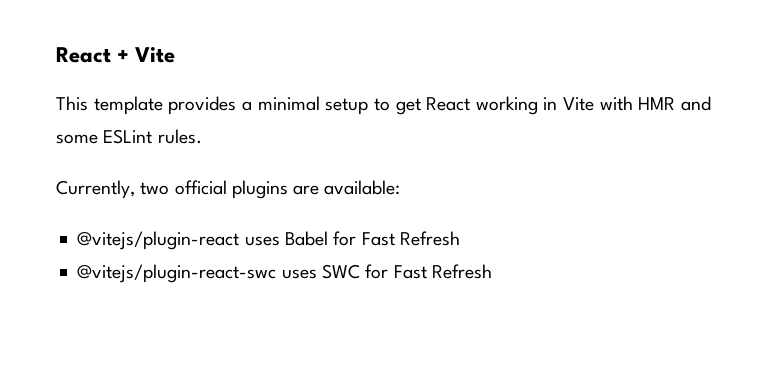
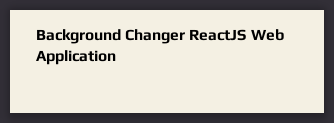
- React + Vite
- This template provides a minimal setup to get React working in Vite with HMR and some ESLint rules.
- Currently, two official plugins are available:
- @vitejs/plugin-react uses Babel for Fast Refresh
- @vitejs/plugin-react-swc uses SWC for Fast Refresh
+ Background Changer ReactJS Web Application

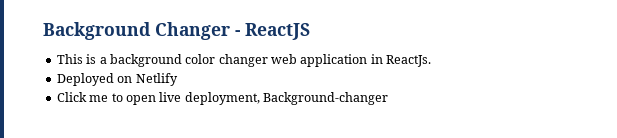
- Background Changer ReactJS Web Application
+ Background Changer - ReactJS
+ This is a background color changer web application in ReactJs.
+ Deployed on Netlify
+ Click me to open live deployment, Background-changer

